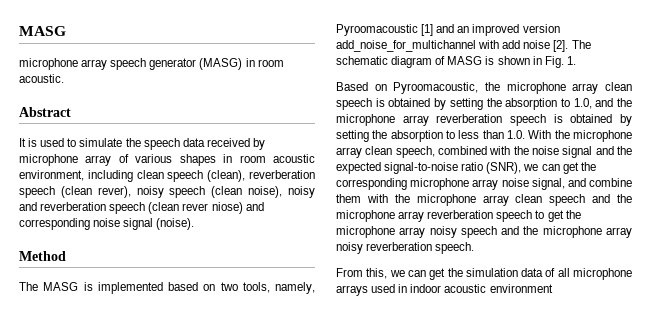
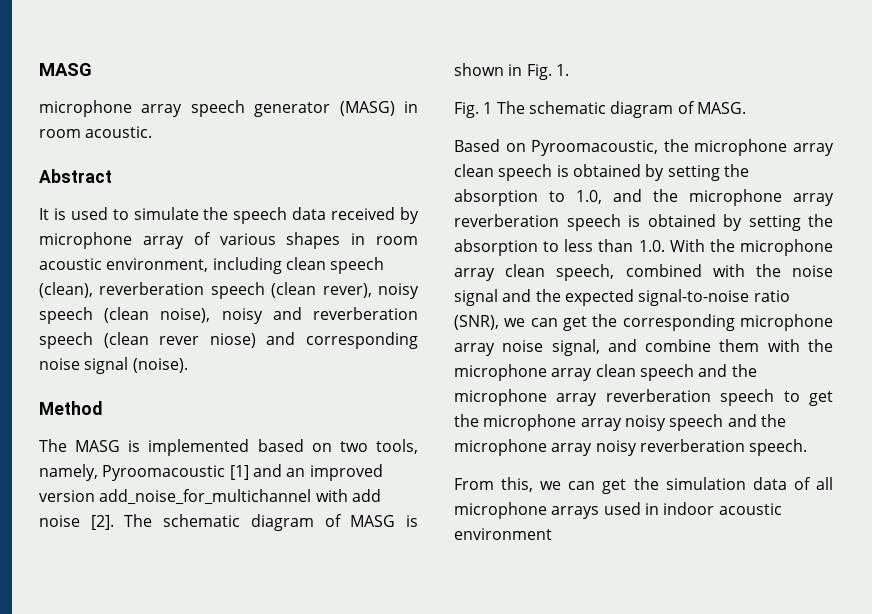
+ Fig. 1 The schematic diagram of MASG.

